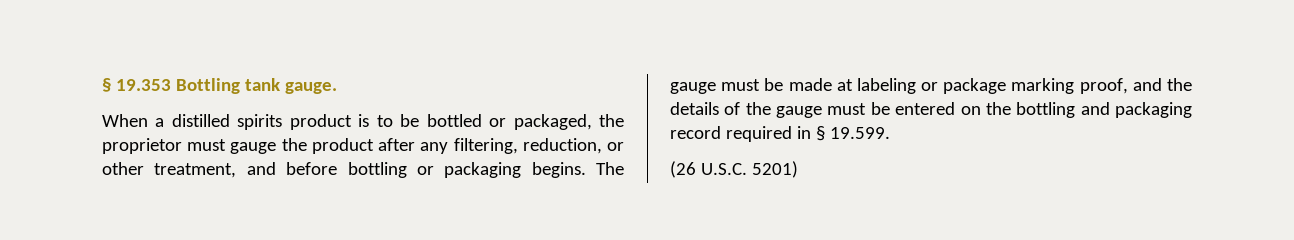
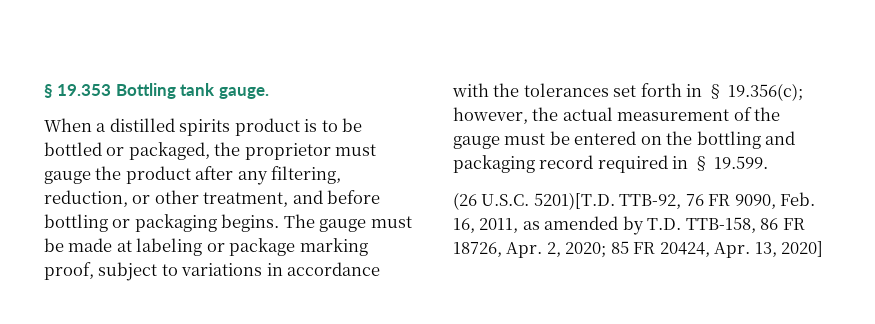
- The gauge must be made at labeling or package marking proof, and the details of the gauge must be entered on the bottling and packaging record required in § 19.599.
+ The gauge must be made at labeling or package marking proof, subject to variations in accordance with the tolerances set forth in § 19.356(c); however, the actual measurement of the gauge must be entered on the bottling and packaging record required in § 19.599.
- (26 U.S.C. 5201)
+ (26 U.S.C. 5201)[T.D. TTB-92, 76 FR 9090, Feb. 16, 2011, as amended by T.D. TTB-158, 86 FR 18726, Apr. 2, 2020; 85 FR 20424, Apr. 13, 2020]

